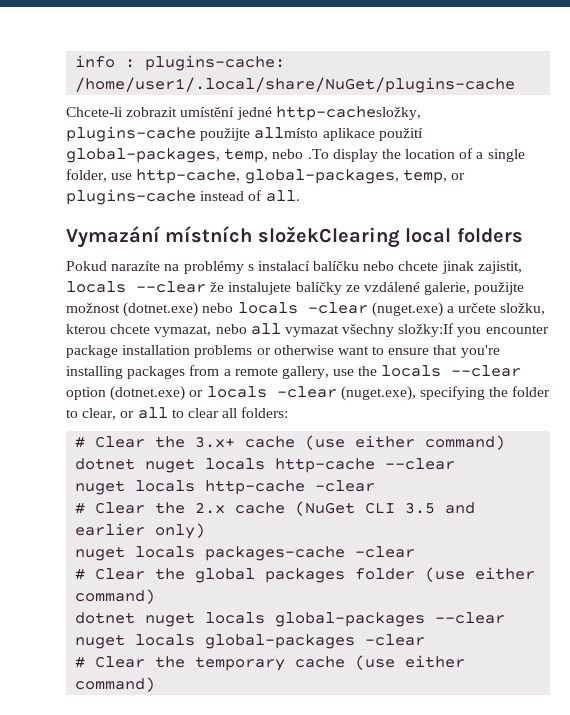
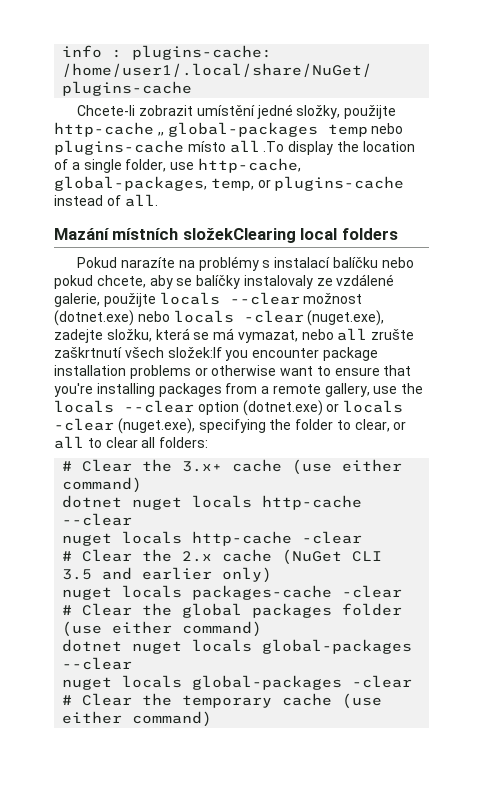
- Chcete-li zobrazit umístění jedné http-cachesložky, plugins-cache použijte allmísto aplikace použití global-packages, temp, nebo .To display the location of a single folder, use http-cache, global-packages, temp, or plugins-cache instead of all.
+ Chcete-li zobrazit umístění jedné složky, použijte http-cache ,, global-packages temp nebo plugins-cache místo all .To display the location of a single folder, use http-cache, global-packages, temp, or plugins-cache instead of all.
- Vymazání místních složekClearing local folders
+ Mazání místních složekClearing local folders
- Pokud narazíte na problémy s instalací balíčku nebo chcete jinak zajistit, locals --clear že instalujete balíčky ze vzdálené galerie, použijte možnost (dotnet.exe) nebo locals -clear (nuget.exe) a určete složku, kterou chcete vymazat, nebo all vymazat všechny složky:If you encounter package installation problems or otherwise want to ensure that you're installing packages from a remote gallery, use the locals --clear option (dotnet.exe) or locals -clear (nuget.exe), specifying the folder to clear, or all to clear all folders:
+ Pokud narazíte na problémy s instalací balíčku nebo pokud chcete, aby se balíčky instalovaly ze vzdálené galerie, použijte locals --clear možnost (dotnet.exe) nebo locals -clear (nuget.exe), zadejte složku, která se má vymazat, nebo all zrušte zaškrtnutí všech složek:If you encounter package installation problems or otherwise want to ensure that you're installing packages from a remote gallery, use the locals --clear option (dotnet.exe) or locals -clear (nuget.exe), specifying the folder to clear, or all to clear all folders:

